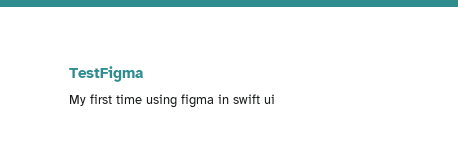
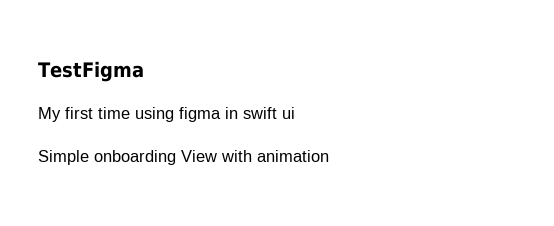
+ Simple onboarding View with animation

